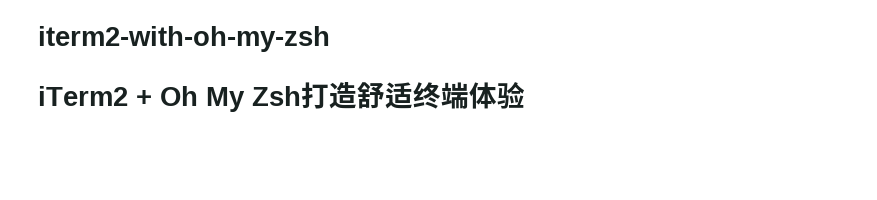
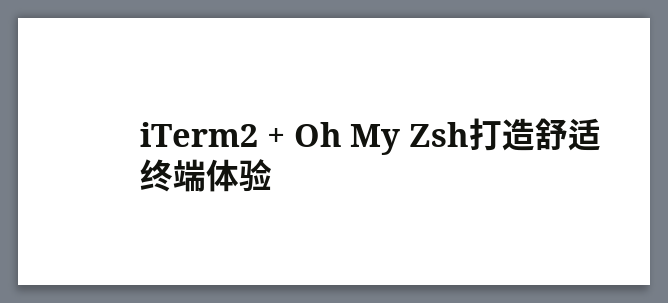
- iterm2-with-oh-my-zsh

